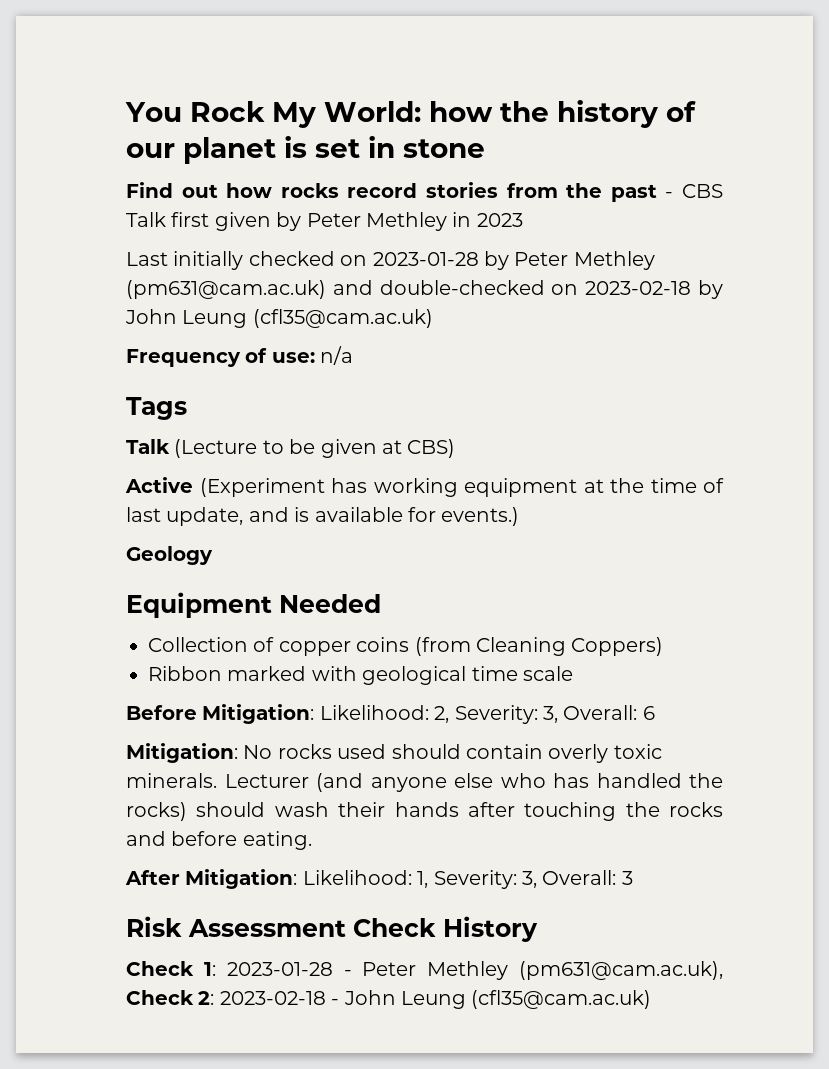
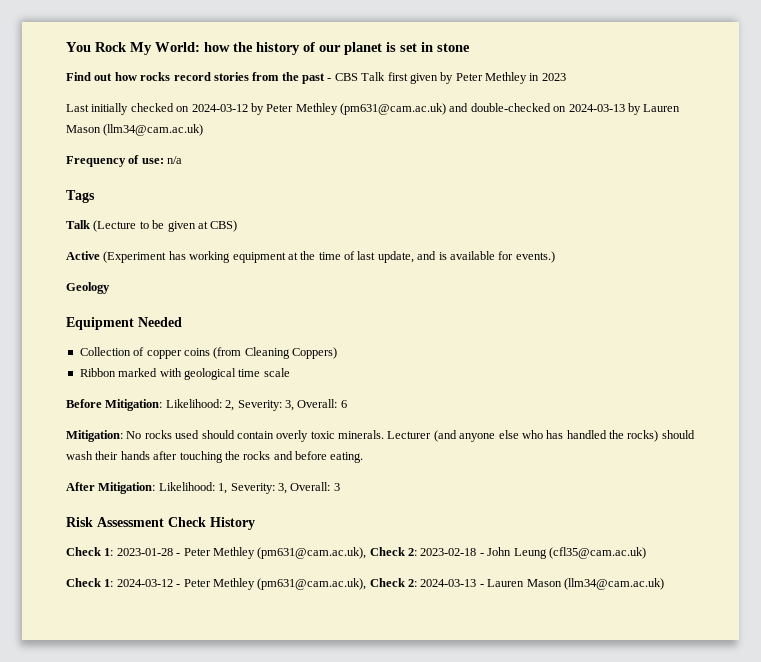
- Last initially checked on 2023-01-28 by Peter Methley (pm631@cam.ac.uk) and double-checked on 2023-02-18 by John Leung (cfl35@cam.ac.uk)
+ Last initially checked on 2024-03-12 by Peter Methley (pm631@cam.ac.uk) and double-checked on 2024-03-13 by Lauren Mason (llm34@cam.ac.uk)
+ Check 1: 2024-03-12 - Peter Methley (pm631@cam.ac.uk), Check 2: 2024-03-13 - Lauren Mason (llm34@cam.ac.uk)

